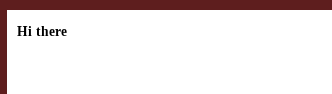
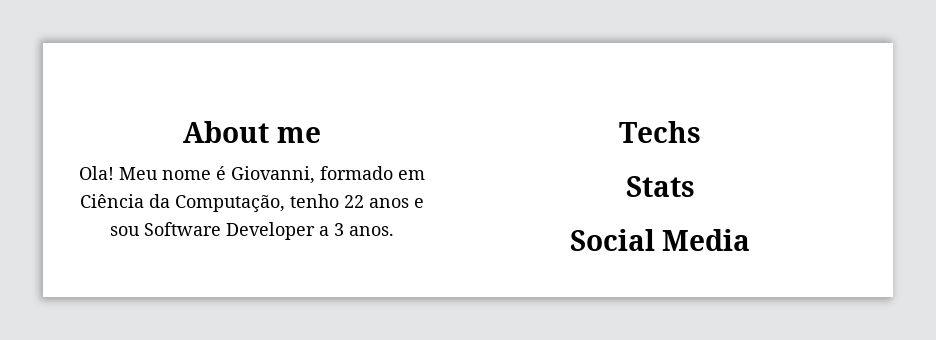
- Hi there
+ About me
+ Ola! Meu nome é Giovanni, formado em Ciência da Computação, tenho 22 anos e sou Software Developer a 3 anos.
+ Techs
+ Stats
+ Social Media

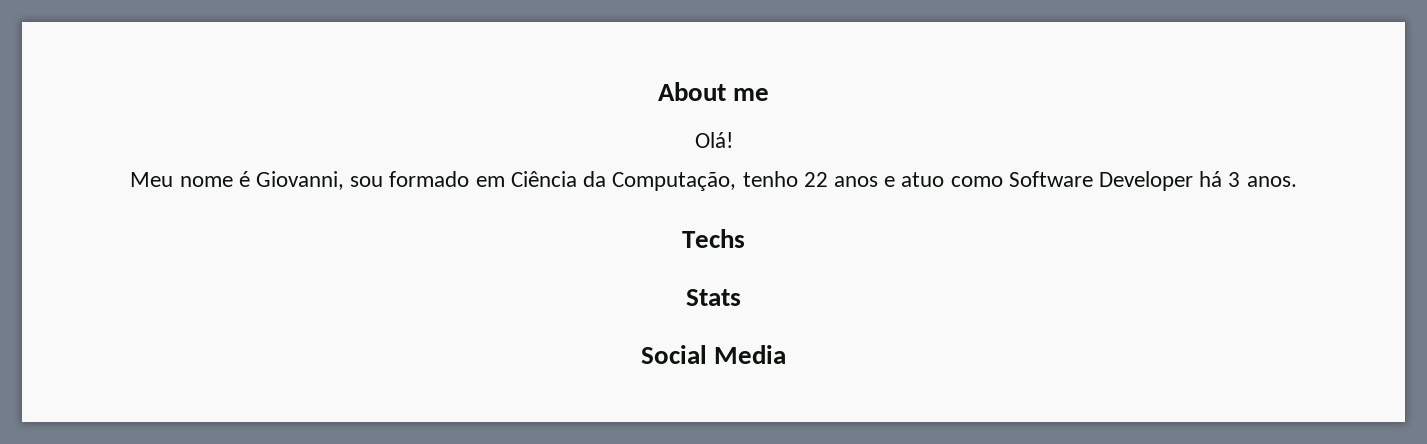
- Ola! Meu nome é Giovanni, formado em Ciência da Computação, tenho 22 anos e sou Software Developer a 3 anos.
+ Olá!
+ Meu nome é Giovanni, sou formado em Ciência da Computação, tenho 22 anos e atuo como Software Developer há 3 anos.

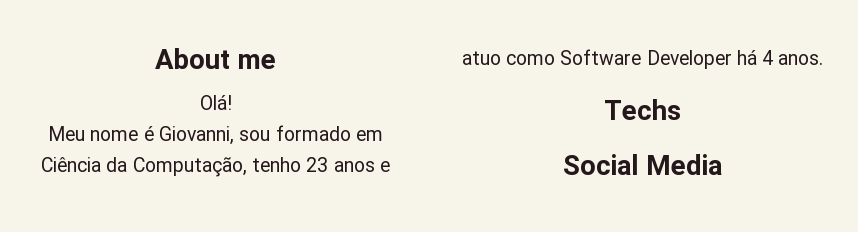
- Meu nome é Giovanni, sou formado em Ciência da Computação, tenho 22 anos e atuo como Software Developer há 3 anos.
+ Meu nome é Giovanni, sou formado em Ciência da Computação, tenho 23 anos e atuo como Software Developer há 4 anos.
- Stats

